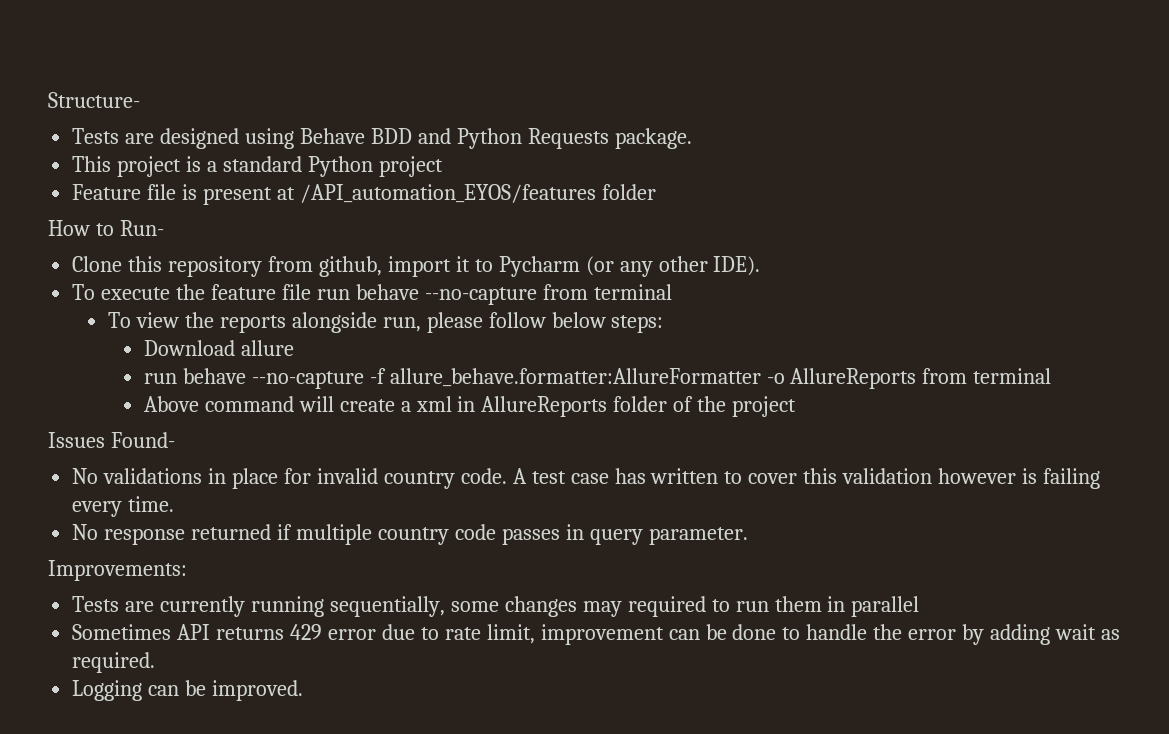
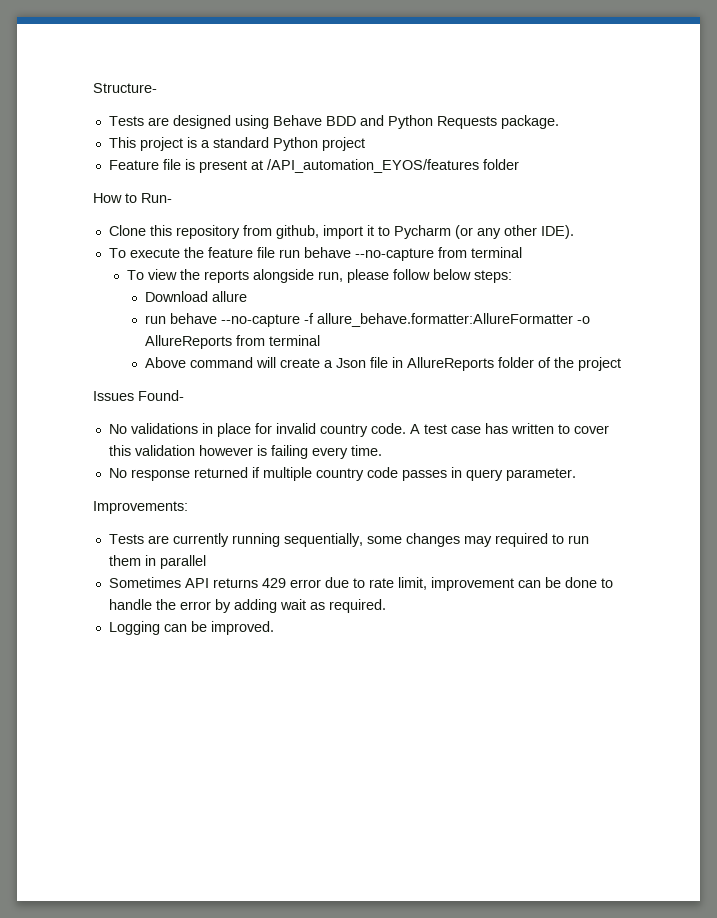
- Above command will create a xml in AllureReports folder of the project
+ Above command will create a Json file in AllureReports folder of the project

